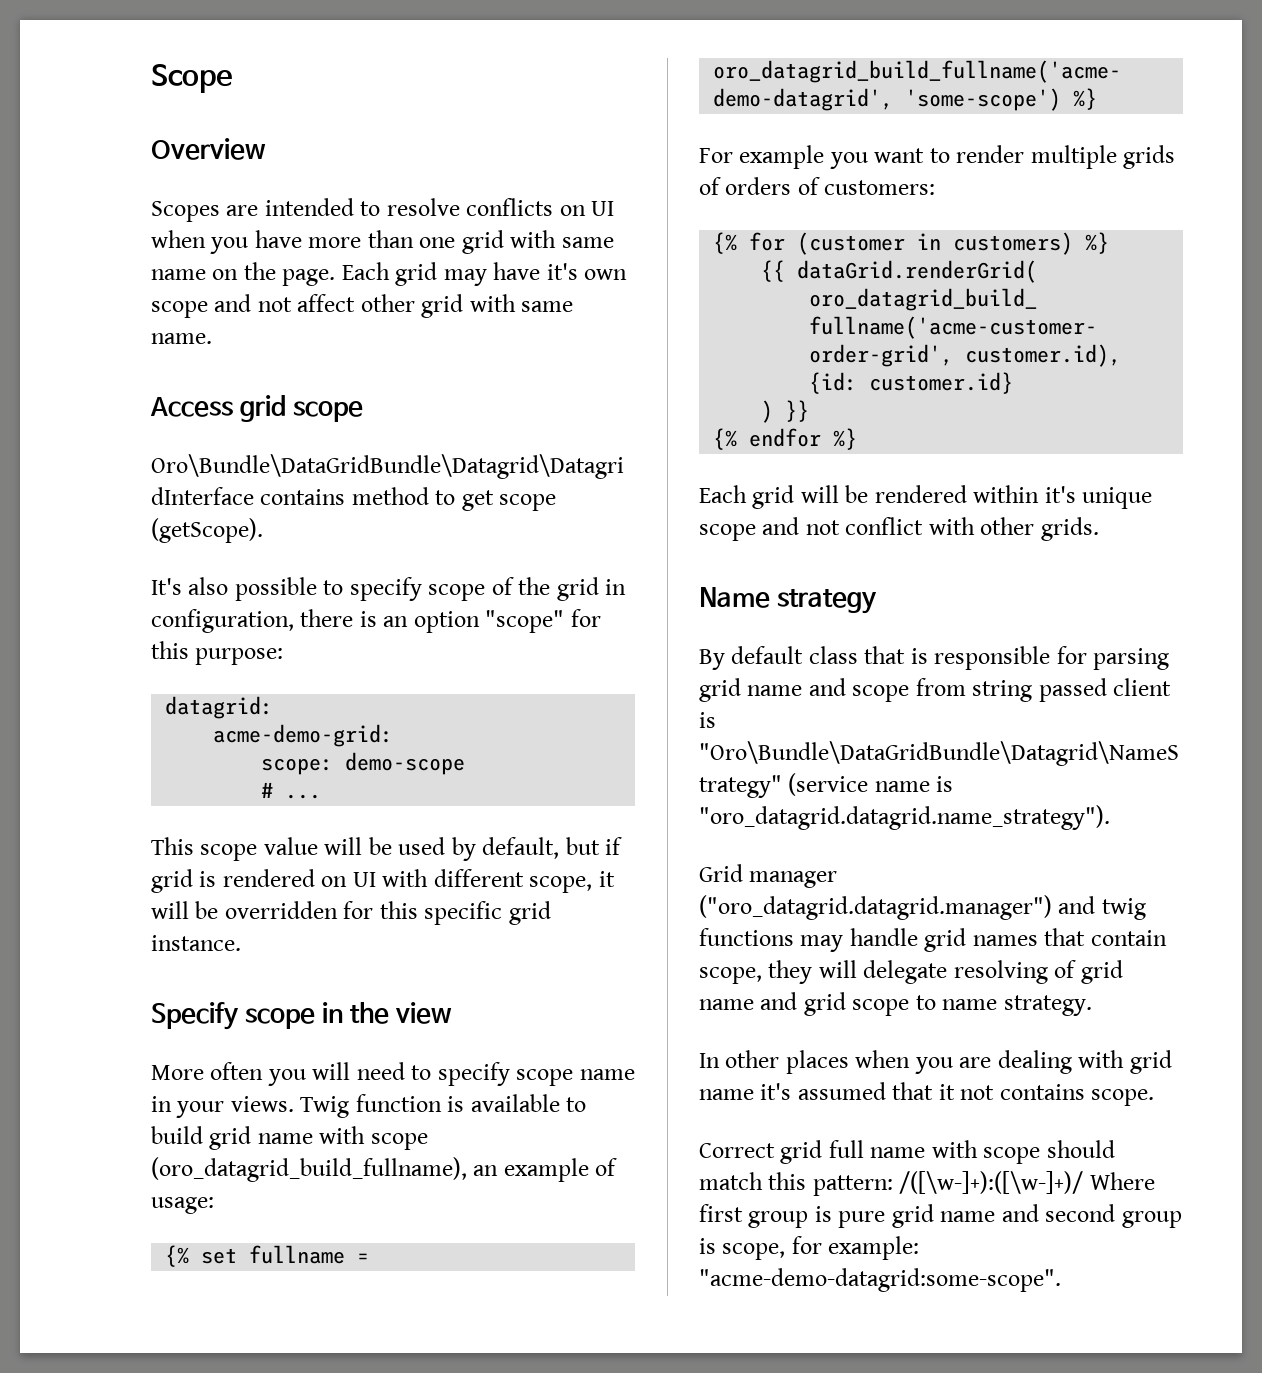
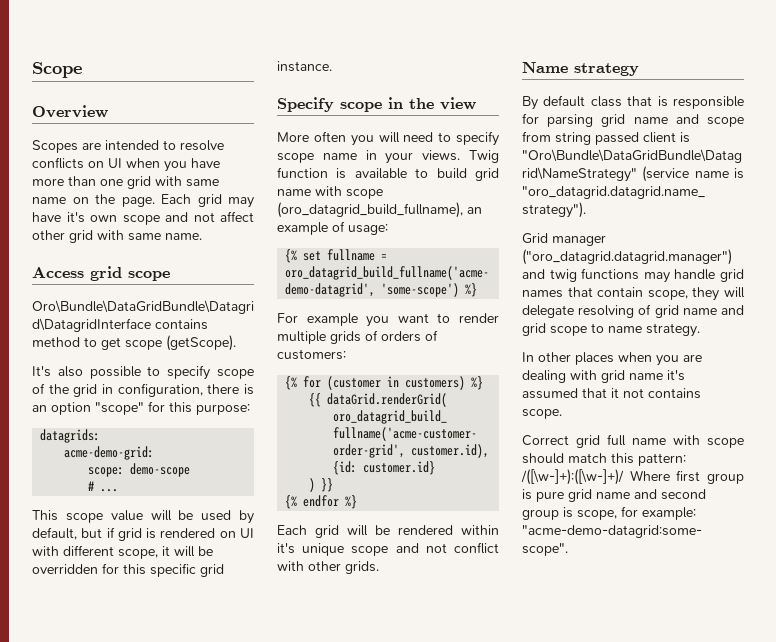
- datagrid:
+ datagrids:

